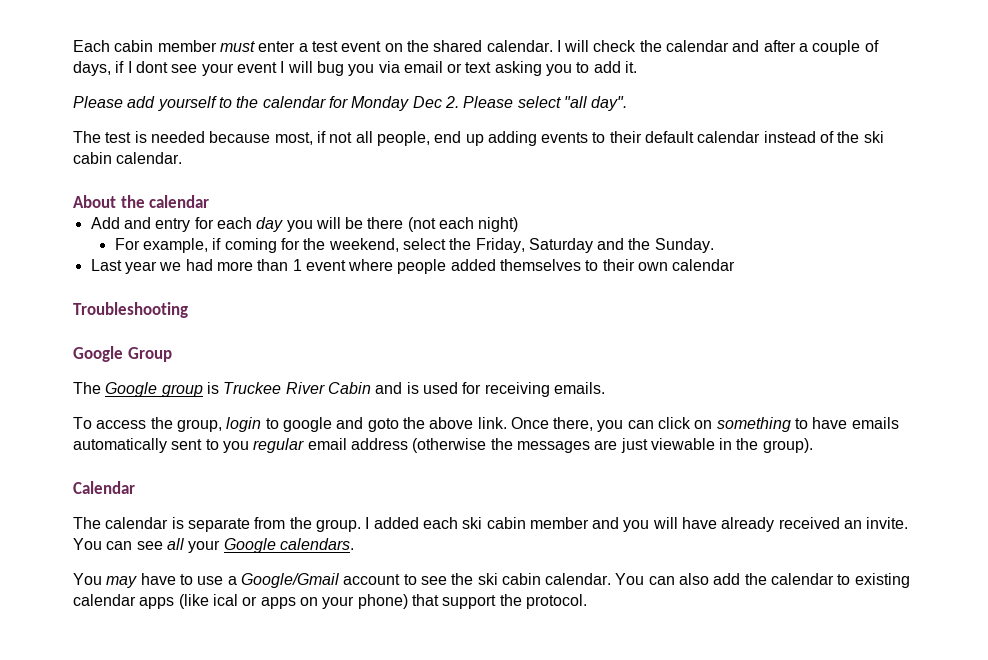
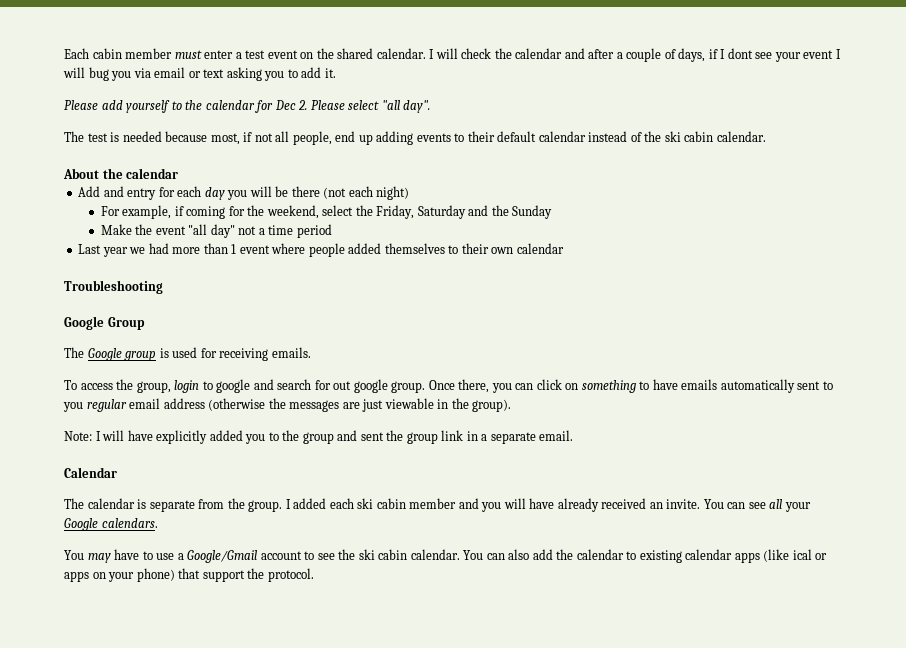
- Please add yourself to the calendar for Monday Dec 2. Please select "all day".
+ Please add yourself to the calendar for Dec 2. Please select "all day".
- For example, if coming for the weekend, select the Friday, Saturday and the Sunday.
+ For example, if coming for the weekend, select the Friday, Saturday and the Sunday
+ Make the event "all day" not a time period
- The Google group is Truckee River Cabin and is used for receiving emails.
+ The Google group is used for receiving emails.
- To access the group, login to google and goto the above link.
+ To access the group, login to google and search for out google group.
+ Note: I will have explicitly added you to the group and sent the group link in a separate email.

